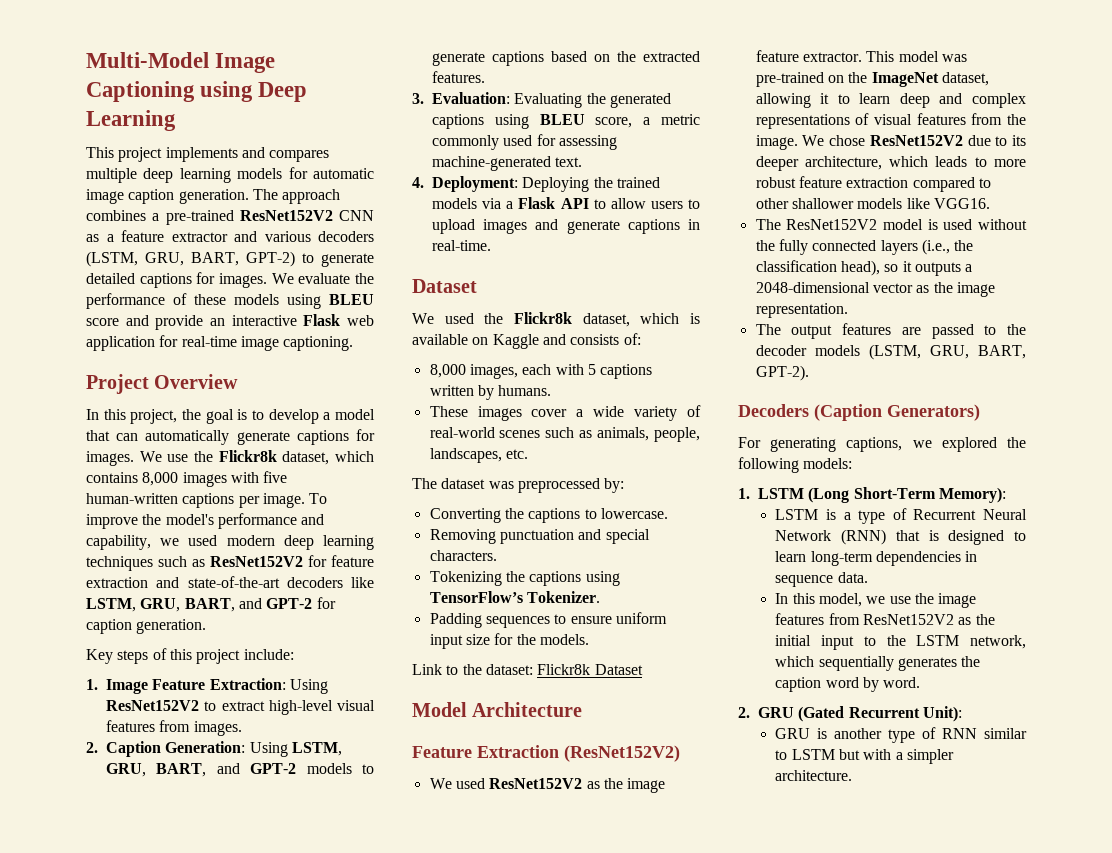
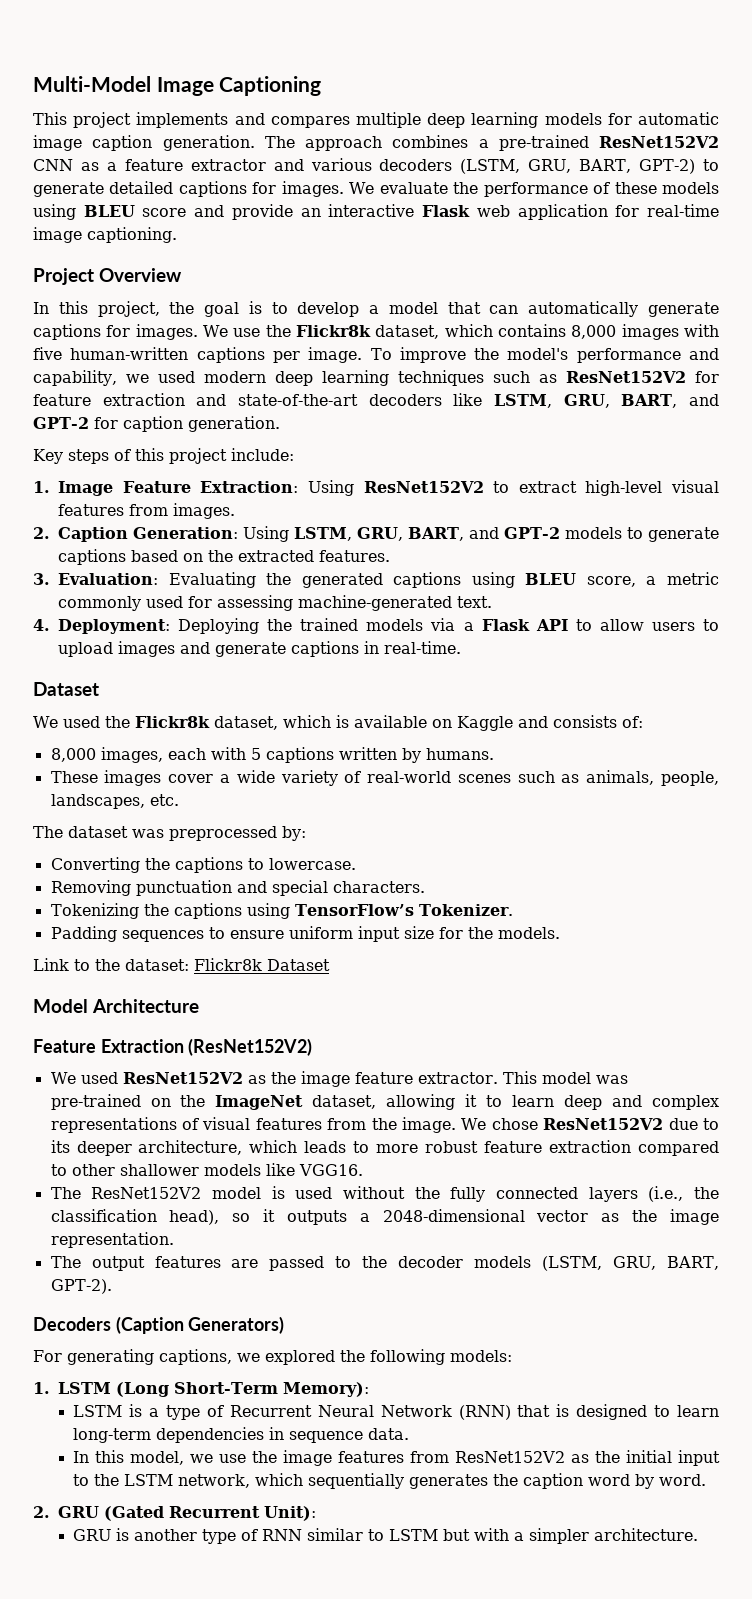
- Multi-Model Image Captioning using Deep Learning
+ Multi-Model Image Captioning

